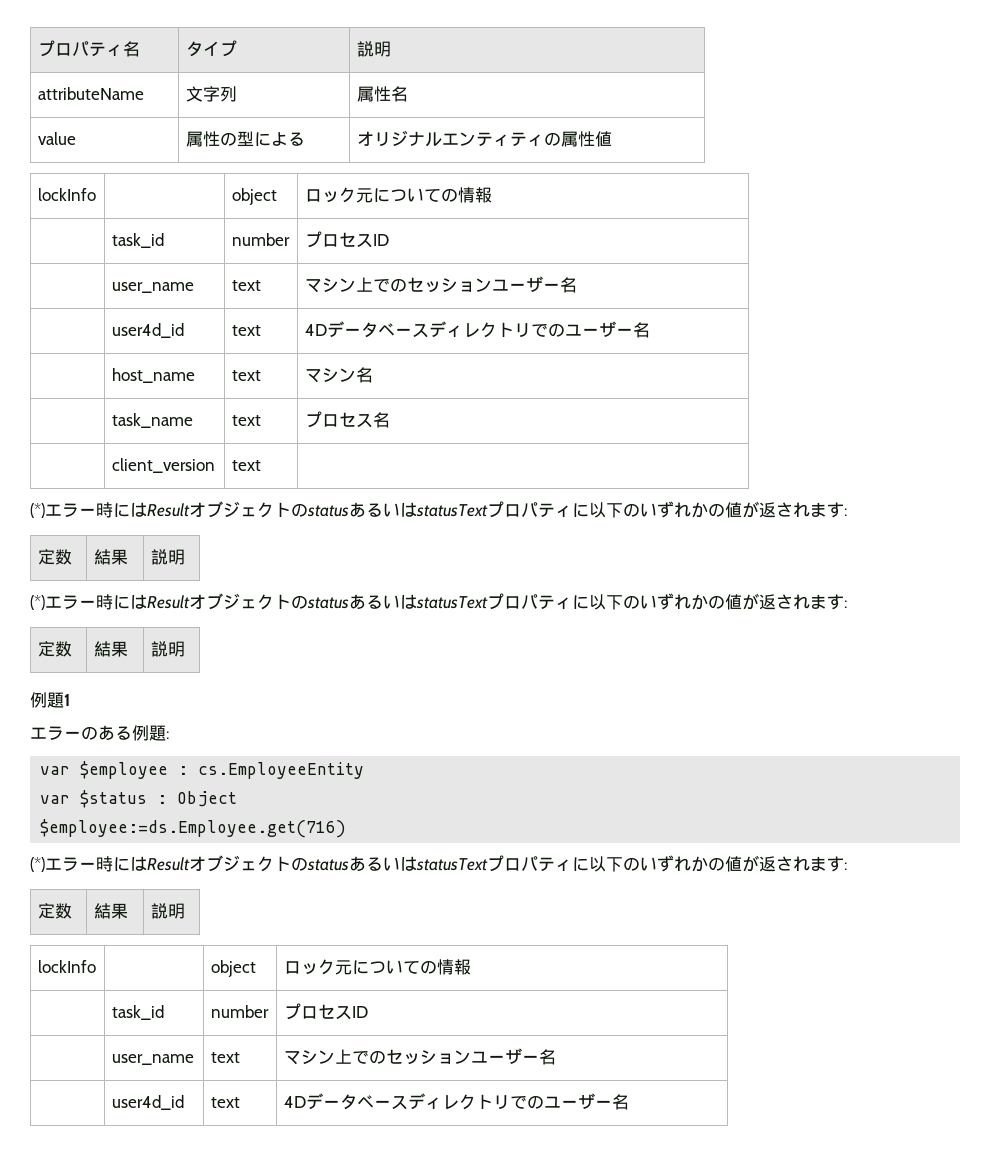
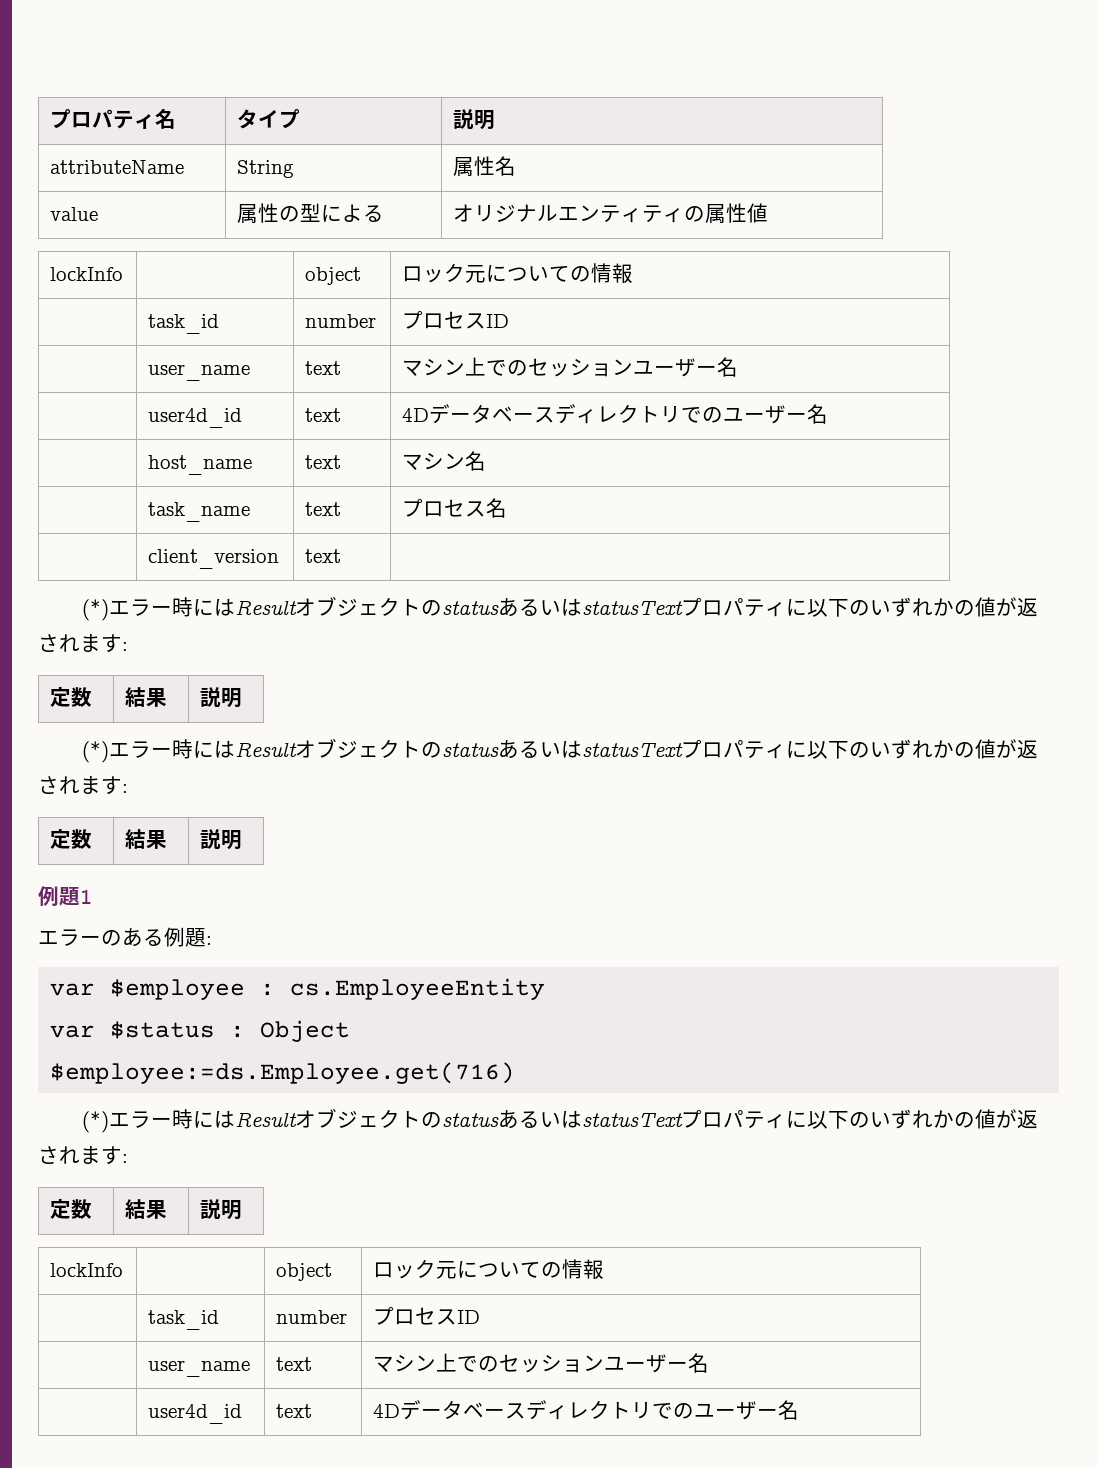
- attributeName | 文字列 | 属性名
+ attributeName | String | 属性名

